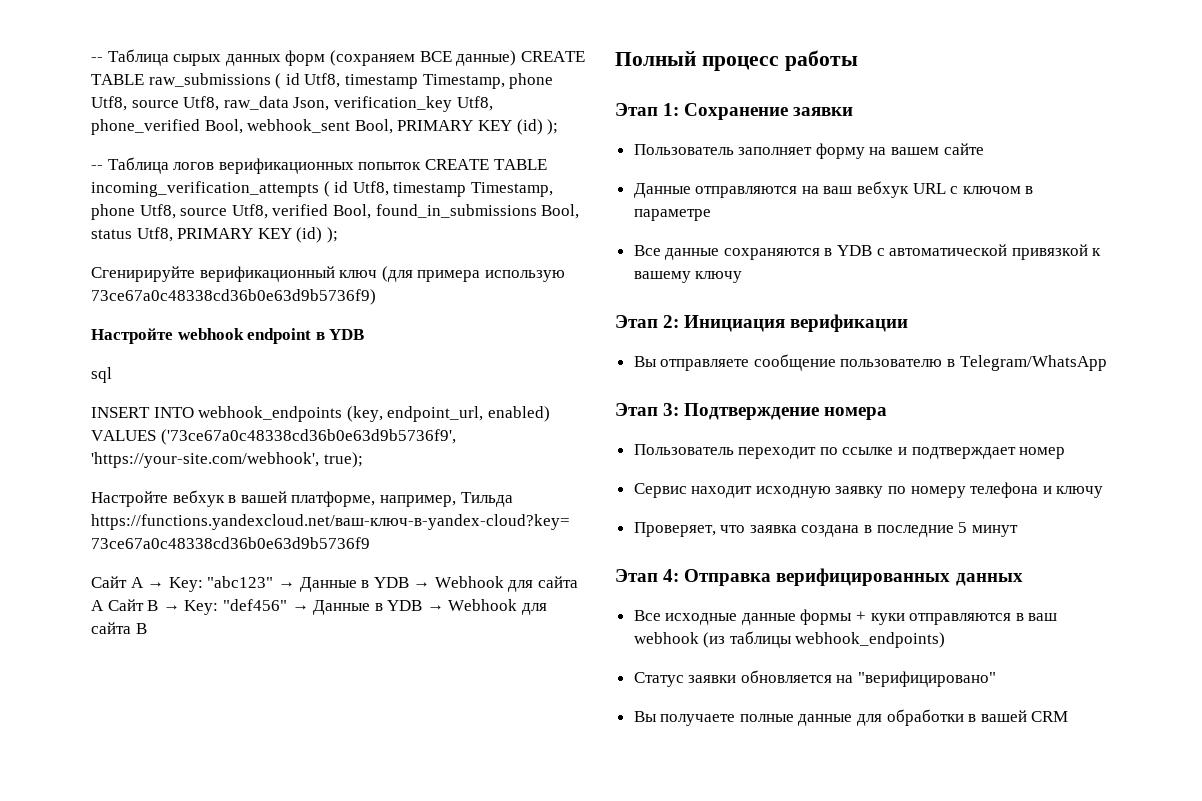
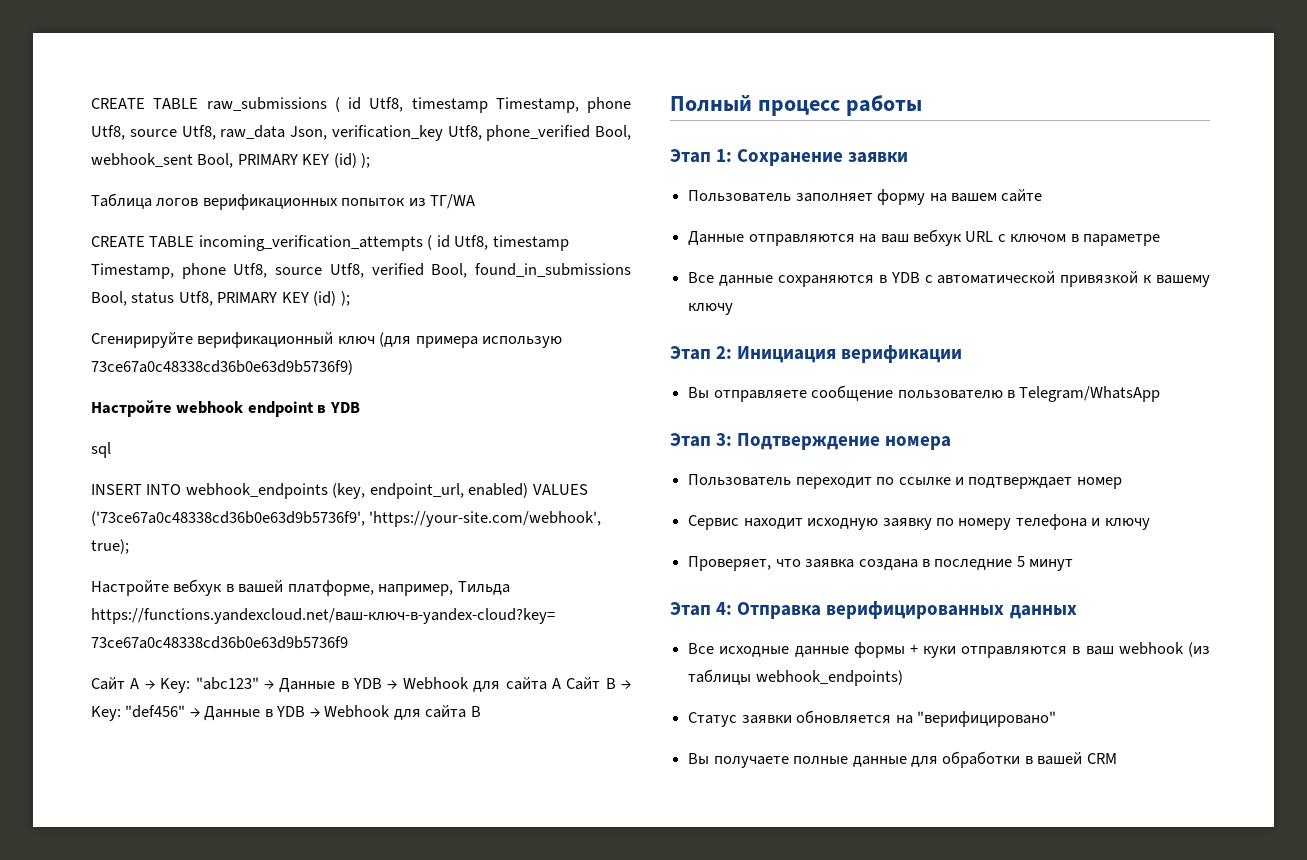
- -- Таблица сырых данных форм (сохраняем ВСЕ данные) CREATE TABLE raw_submissions ( id Utf8, timestamp Timestamp, phone Utf8, source Utf8, raw_data Json, verification_key Utf8, phone_verified Bool, webhook_sent Bool, PRIMARY KEY (id) );
+ CREATE TABLE raw_submissions ( id Utf8, timestamp Timestamp, phone Utf8, source Utf8, raw_data Json, verification_key Utf8, phone_verified Bool, webhook_sent Bool, PRIMARY KEY (id) );
- -- Таблица логов верификационных попыток CREATE TABLE incoming_verification_attempts ( id Utf8, timestamp Timestamp, phone Utf8, source Utf8, verified Bool, found_in_submissions Bool, status Utf8, PRIMARY KEY (id) );
+ Таблица логов верификационных попыток из ТГ/WA
+ CREATE TABLE incoming_verification_attempts ( id Utf8, timestamp Timestamp, phone Utf8, source Utf8, verified Bool, found_in_submissions Bool, status Utf8, PRIMARY KEY (id) );

